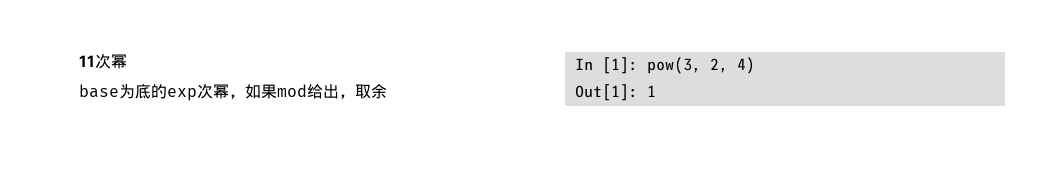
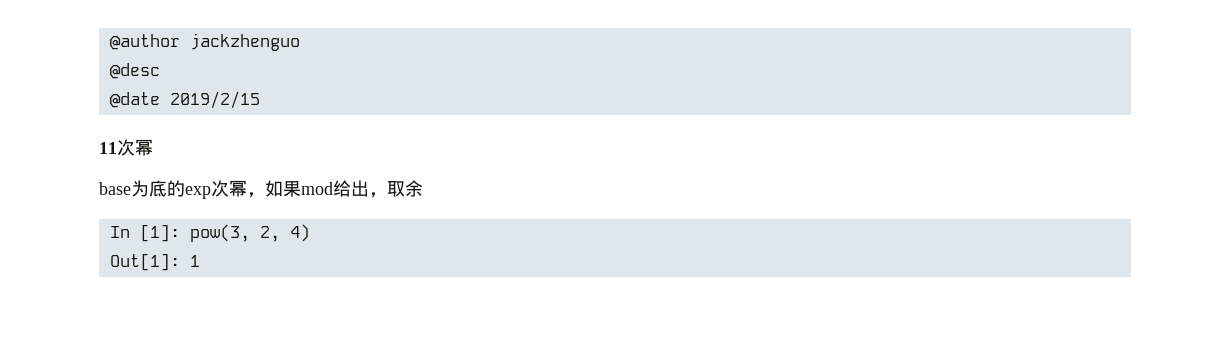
+ @author jackzhenguo
+ @desc
+ @date 2019/2/15

